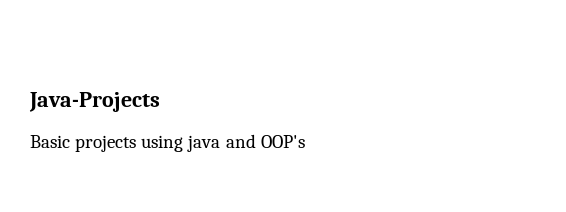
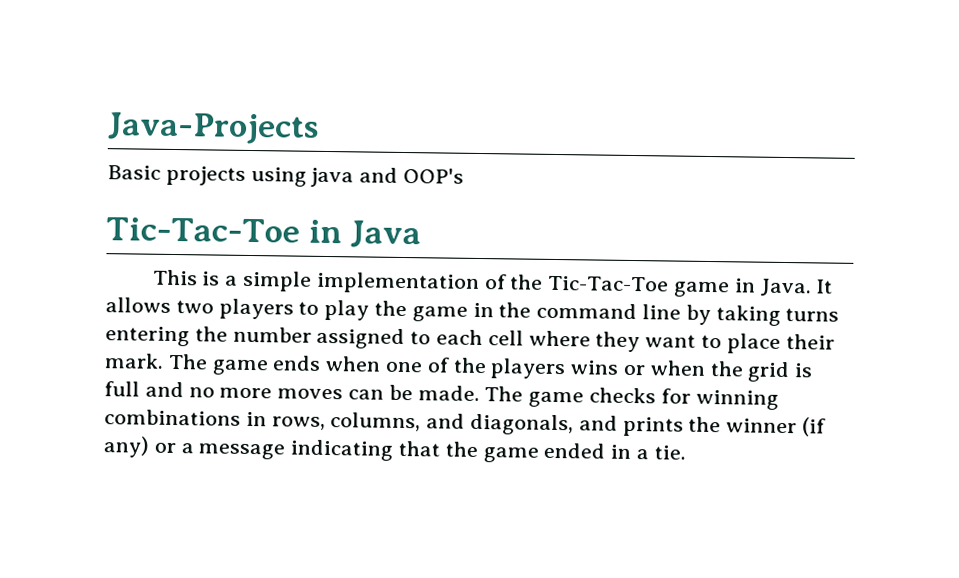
+ Tic-Tac-Toe in Java
+ This is a simple implementation of the Tic-Tac-Toe game in Java. It allows two players to play the game in the command line by taking turns entering the number assigned to each cell where they want to place their mark. The game ends when one of the players wins or when the grid is full and no more moves can be made. The game checks for winning combinations in rows, columns, and diagonals, and prints the winner (if any) or a message indicating that the game ended in a tie.

